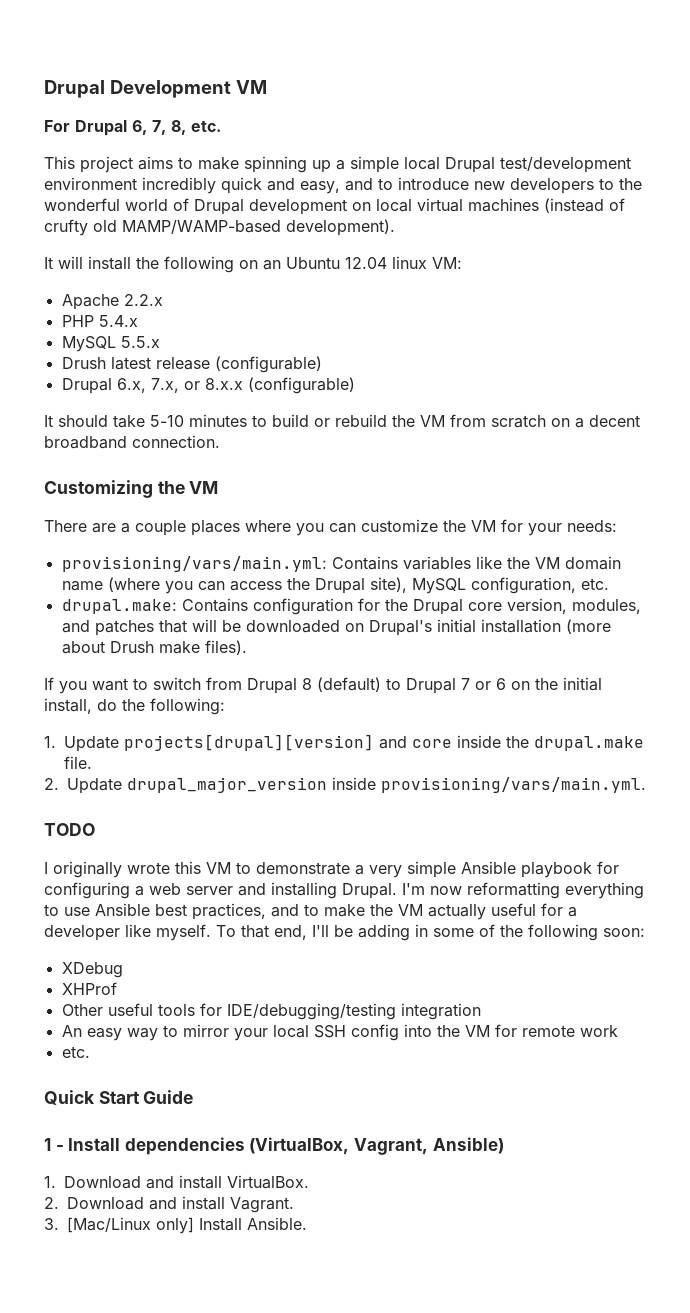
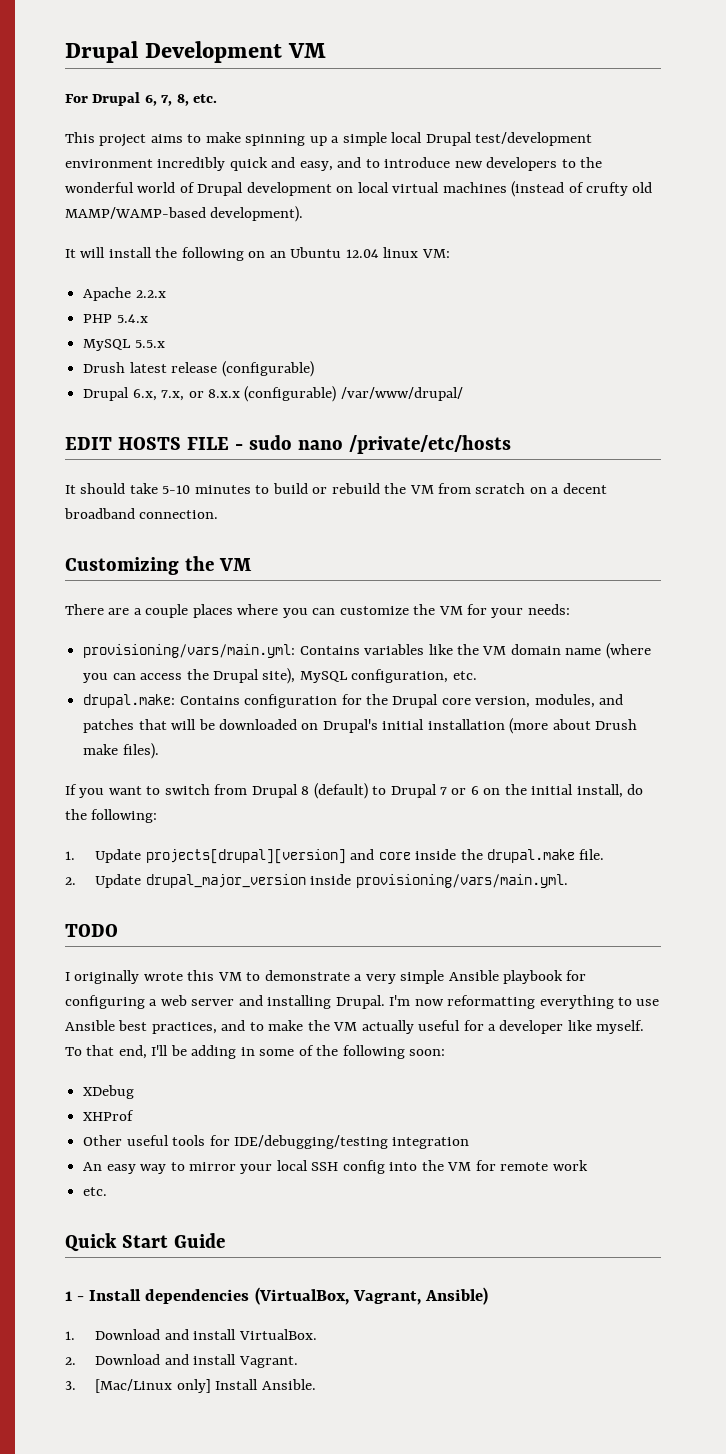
- Drupal 6.x, 7.x, or 8.x.x (configurable)
+ Drupal 6.x, 7.x, or 8.x.x (configurable) /var/www/drupal/
+ EDIT HOSTS FILE - sudo nano /private/etc/hosts

